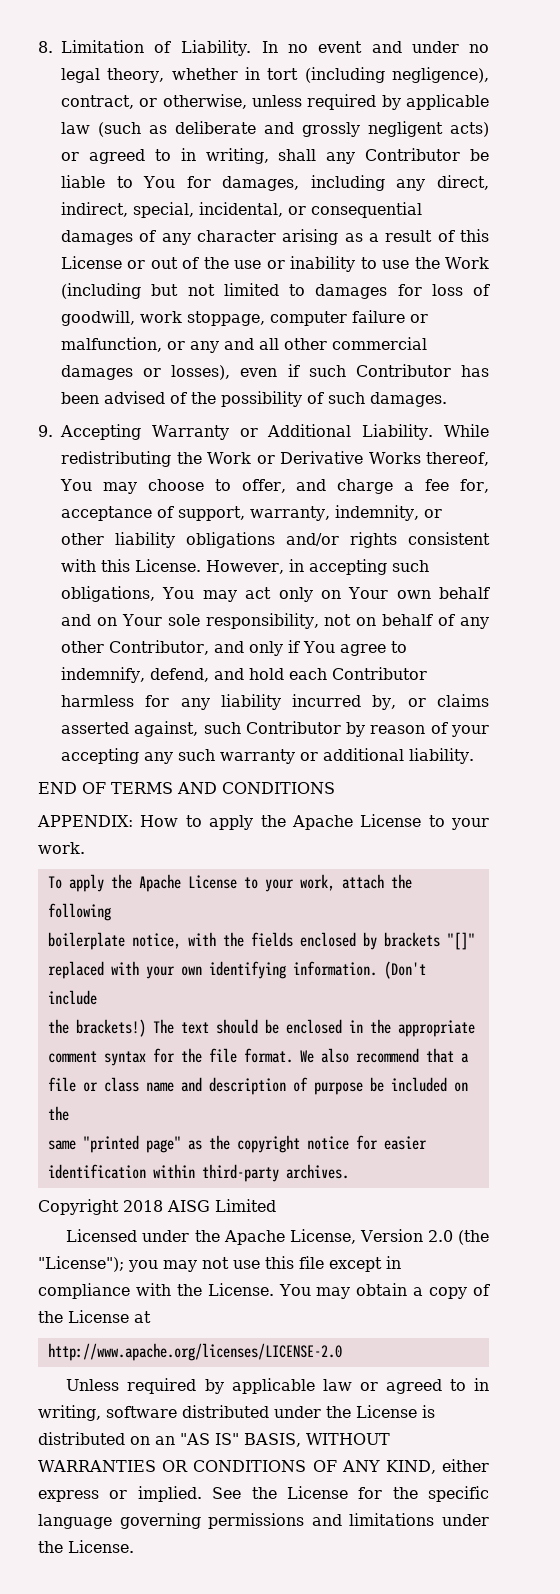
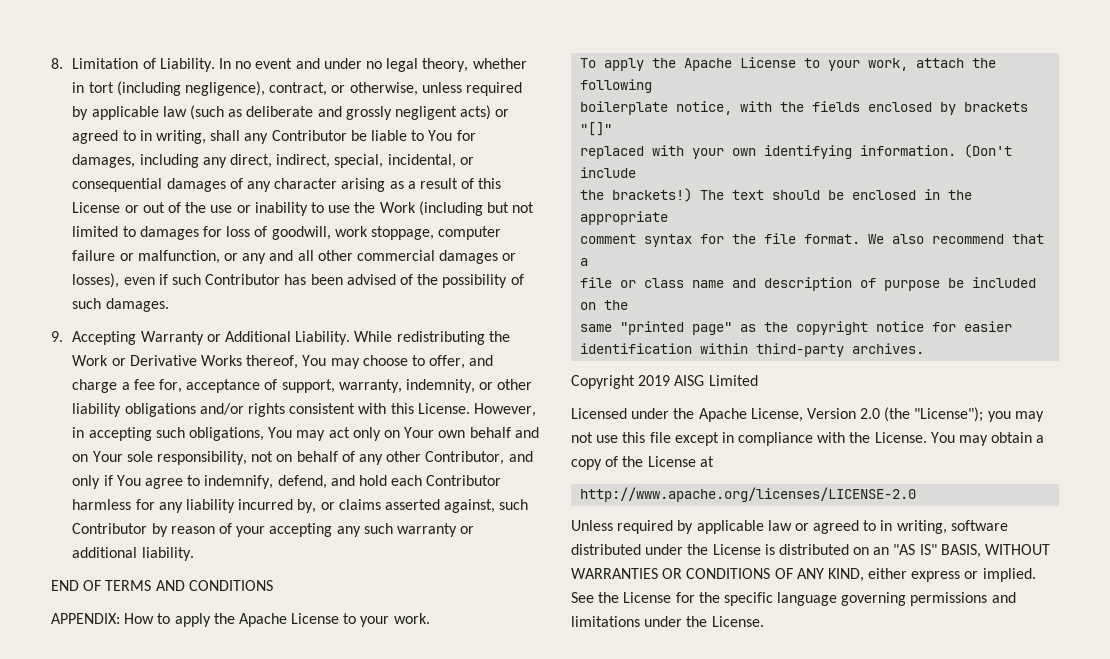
- Copyright 2018 AISG Limited
+ Copyright 2019 AISG Limited

